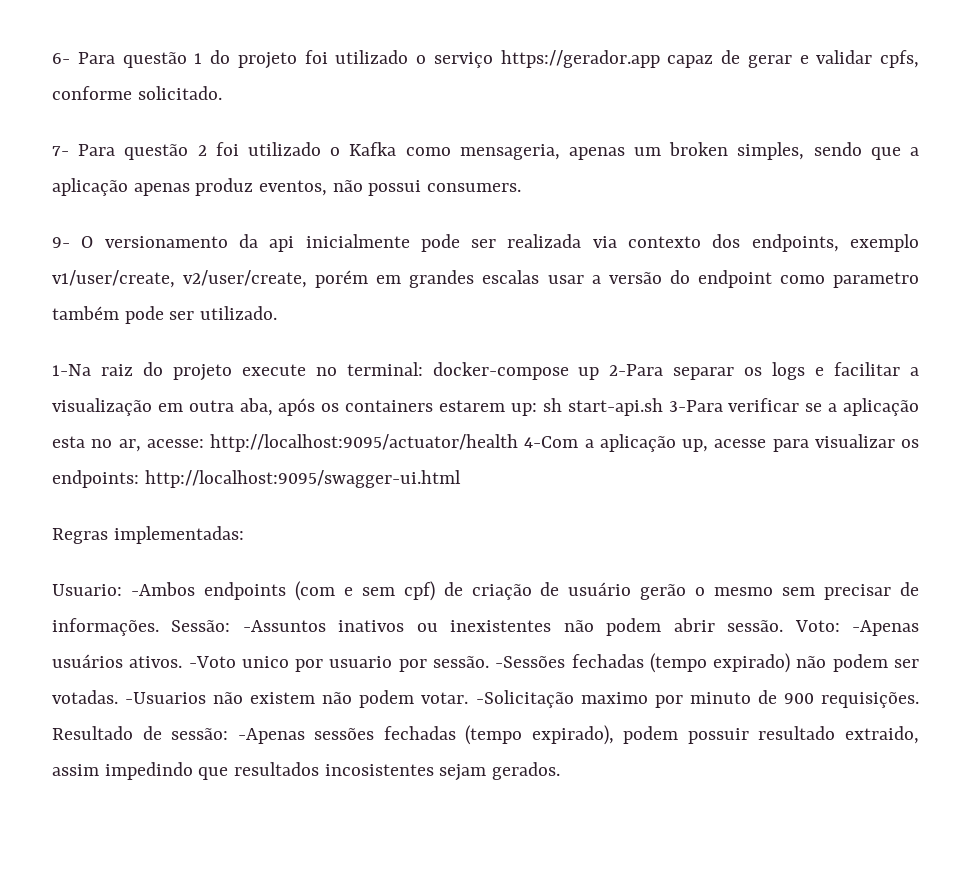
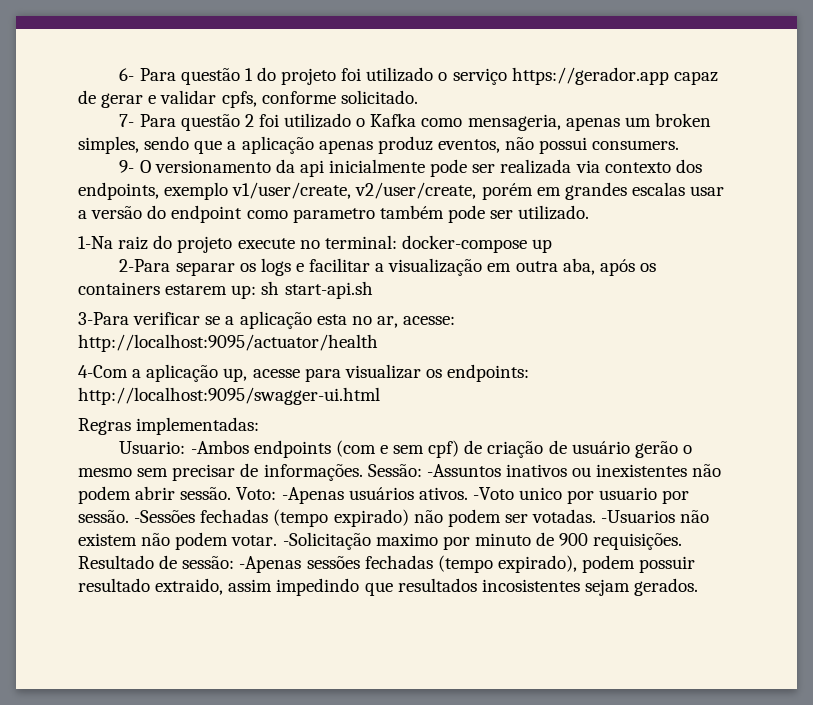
- 1-Na raiz do projeto execute no terminal: docker-compose up 2-Para separar os logs e facilitar a visualização em outra aba, após os containers estarem up: sh start-api.sh 3-Para verificar se a aplicação esta no ar, acesse: http://localhost:9095/actuator/health 4-Com a aplicação up, acesse para visualizar os endpoints: http://localhost:9095/swagger-ui.html
+ 1-Na raiz do projeto execute no terminal: docker-compose up
+ 2-Para separar os logs e facilitar a visualização em outra aba, após os containers estarem up: sh start-api.sh
+ 3-Para verificar se a aplicação esta no ar, acesse: http://localhost:9095/actuator/health
+ 4-Com a aplicação up, acesse para visualizar os endpoints: http://localhost:9095/swagger-ui.html

